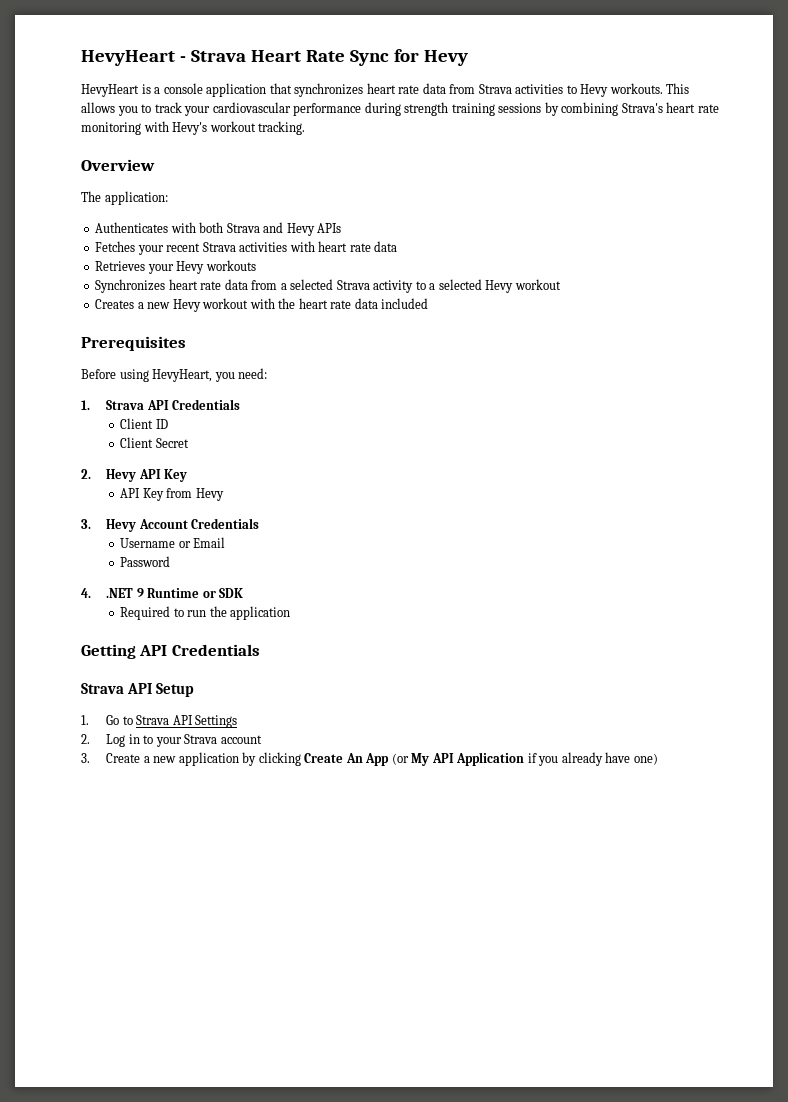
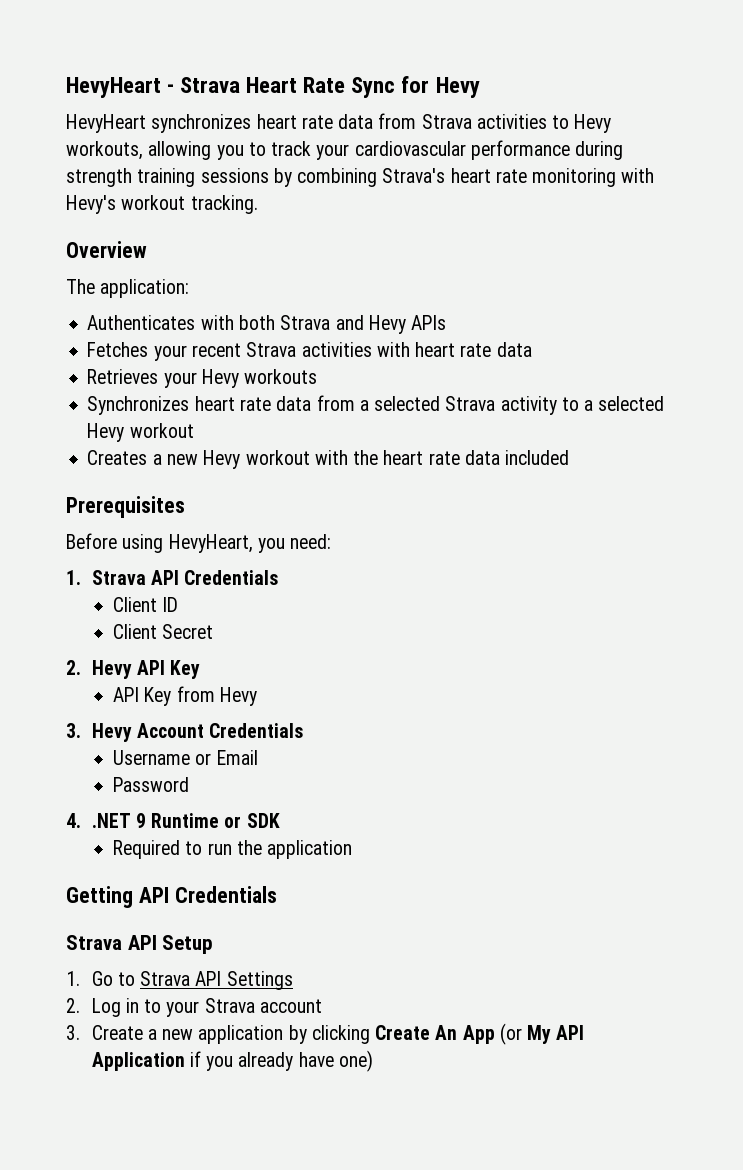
- HevyHeart is a console application that synchronizes heart rate data from Strava activities to Hevy workouts. This allows you to track your cardiovascular performance during strength training sessions by combining Strava's heart rate monitoring with Hevy's workout tracking.
+ HevyHeart synchronizes heart rate data from Strava activities to Hevy workouts, allowing you to track your cardiovascular performance during strength training sessions by combining Strava's heart rate monitoring with Hevy's workout tracking.

